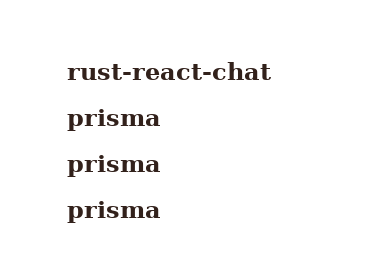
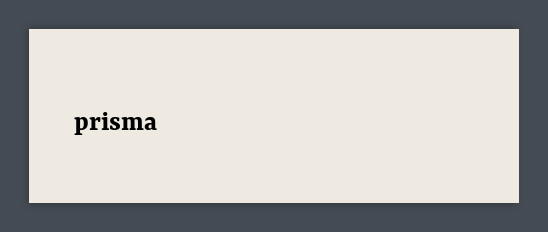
- rust-react-chat
- prisma
- prisma

